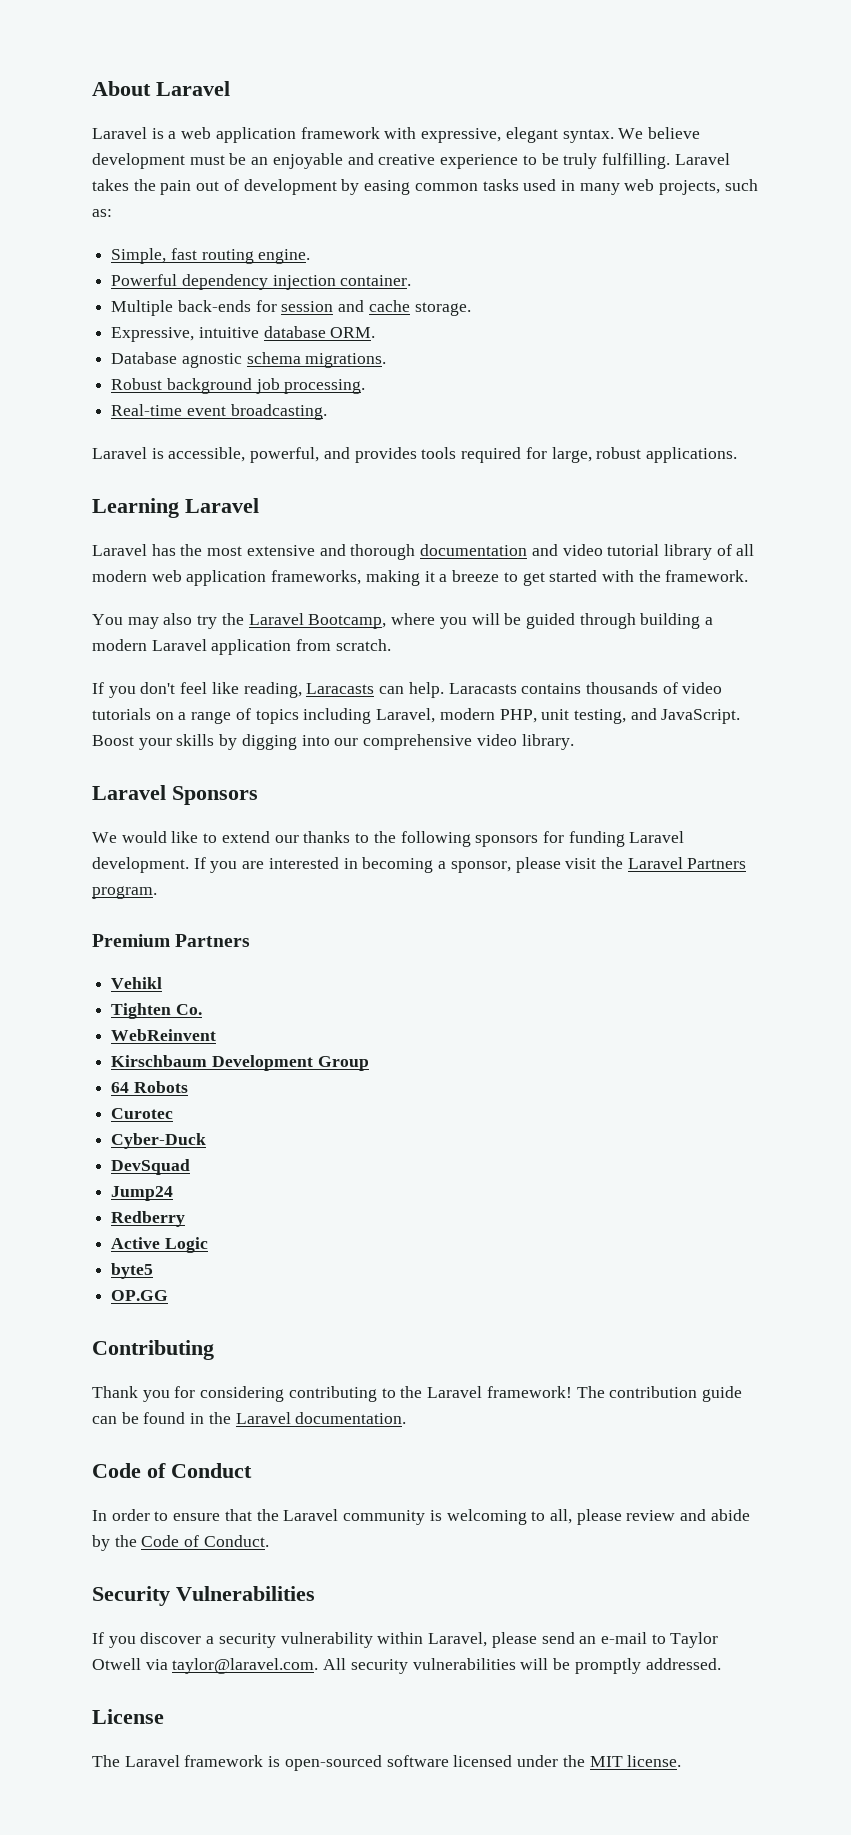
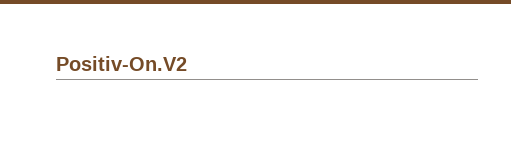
- About Laravel
- Laravel is a web application framework with expressive, elegant syntax. We believe development must be an enjoyable and creative experience to be truly fulfilling. Laravel takes the pain out of development by easing common tasks used in many web projects, such as:
- Simple, fast routing engine.
- Powerful dependency injection container.
- Multiple back-ends for session and cache storage.
- Expressive, intuitive database ORM.
- Database agnostic schema migrations.
- Robust background job processing.
- Real-time event broadcasting.
- Laravel is accessible, powerful, and provides tools required for large, robust applications.
- Learning Laravel
- Laravel has the most extensive and thorough documentation and video tutorial library of all modern web application frameworks, making it a breeze to get started with the framework.
- You may also try the Laravel Bootcamp, where you will be guided through building a modern Laravel application from scratch.
- If you don't feel like reading, Laracasts can help. Laracasts contains thousands of video tutorials on a range of topics including Laravel, modern PHP, unit testing, and JavaScript. Boost your skills by digging into our comprehensive video library.
- Laravel Sponsors
- We would like to extend our thanks to the following sponsors for funding Laravel development. If you are interested in becoming a sponsor, please visit the Laravel Partners program.
- Premium Partners
- Vehikl
- Tighten Co.
- WebReinvent
- Kirschbaum Development Group
- 64 Robots
- Curotec
- Cyber-Duck
- DevSquad
- Jump24
- Redberry
- Active Logic
- byte5
- OP.GG
- Contributing
- Thank you for considering contributing to the Laravel framework! The contribution guide can be found in the Laravel documentation.
- Code of Conduct
- In order to ensure that the Laravel community is welcoming to all, please review and abide by the Code of Conduct.
- Security Vulnerabilities
- If you discover a security vulnerability within Laravel, please send an e-mail to Taylor Otwell via taylor@laravel.com. All security vulnerabilities will be promptly addressed.
- License
- The Laravel framework is open-sourced software licensed under the MIT license.
+ Positiv-On.V2

